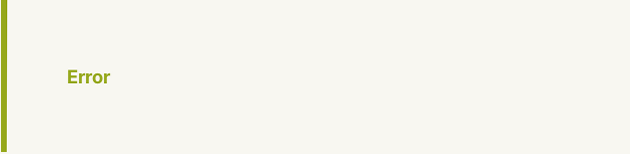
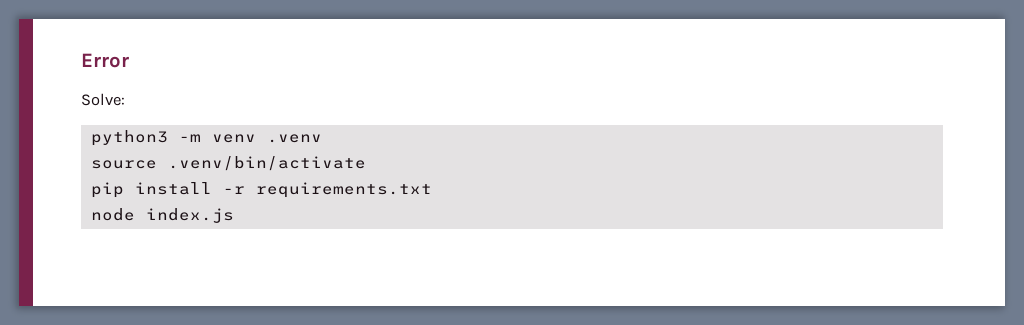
+ Solve:
+ python3 -m venv .venv
+ source .venv/bin/activate
+ pip install -r requirements.txt
+ node index.js

